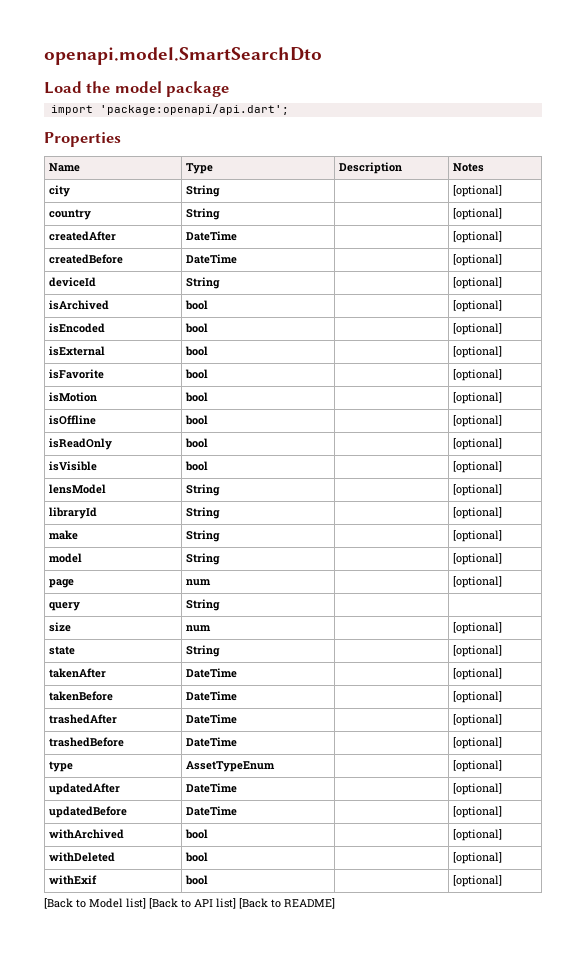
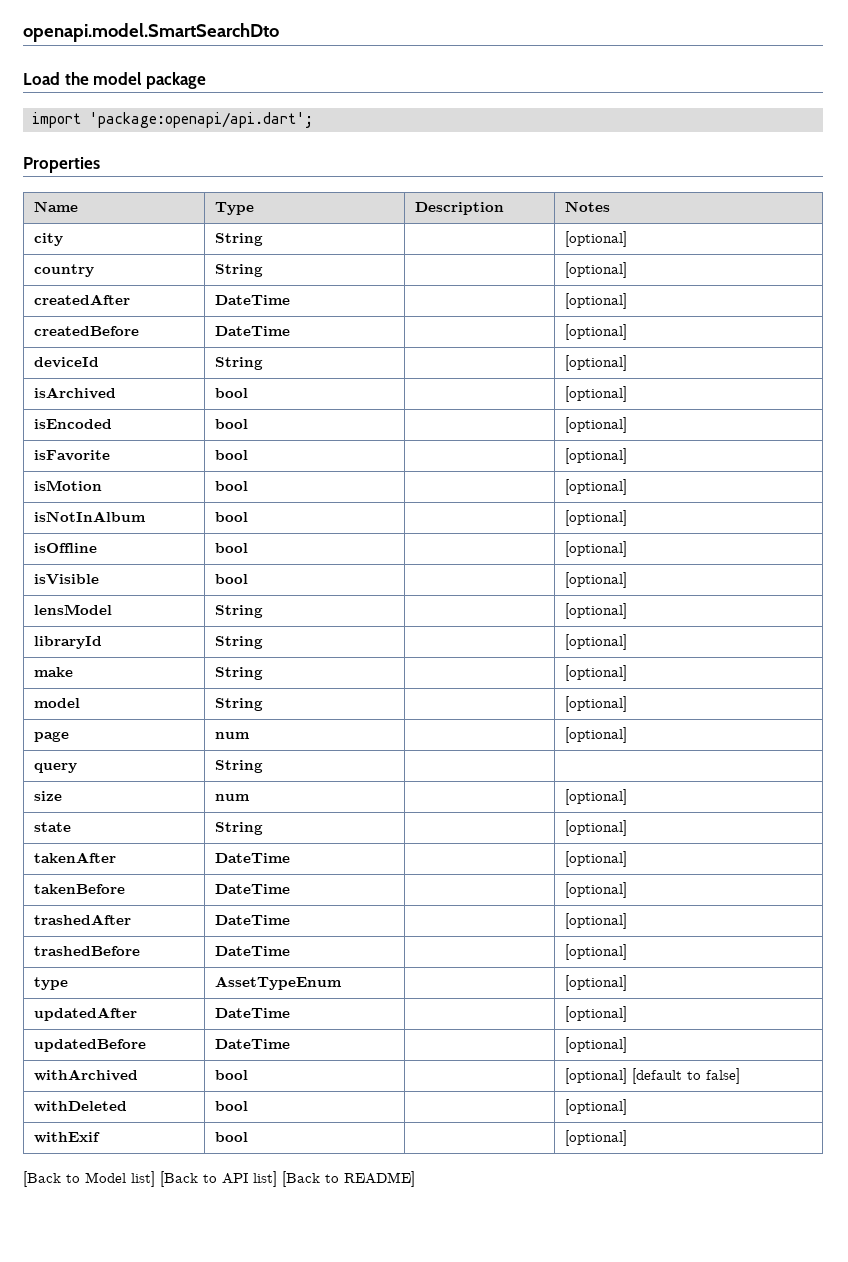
- isExternal | bool | | [optional]
+ isNotInAlbum | bool | | [optional]
  isOffline | bool | | [optional]
- isReadOnly | bool | | [optional]
- withArchived | bool | | [optional]
+ withArchived | bool | | [optional] [default to false]

